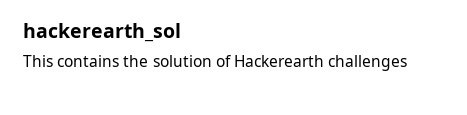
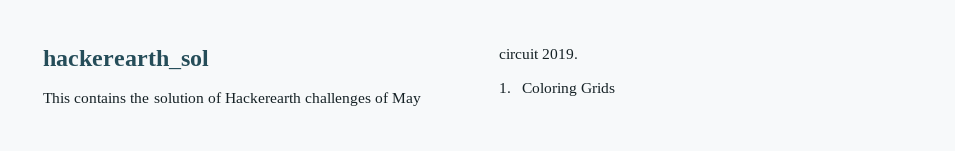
- This contains the solution of Hackerearth challenges
+ This contains the solution of Hackerearth challenges of May circuit 2019.
+ 1. Coloring Grids

